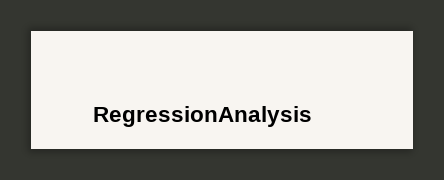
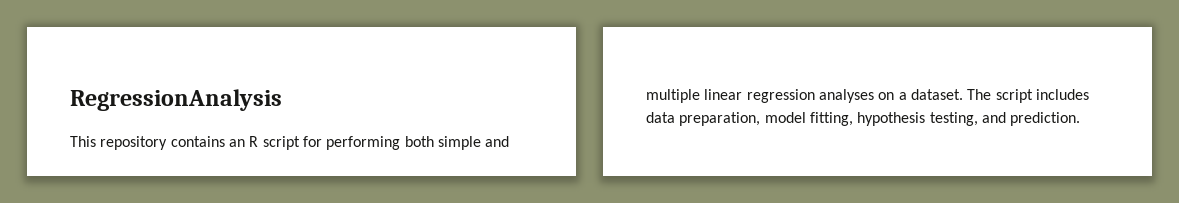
+ This repository contains an R script for performing both simple and multiple linear regression analyses on a dataset. The script includes data preparation, model fitting, hypothesis testing, and prediction.

